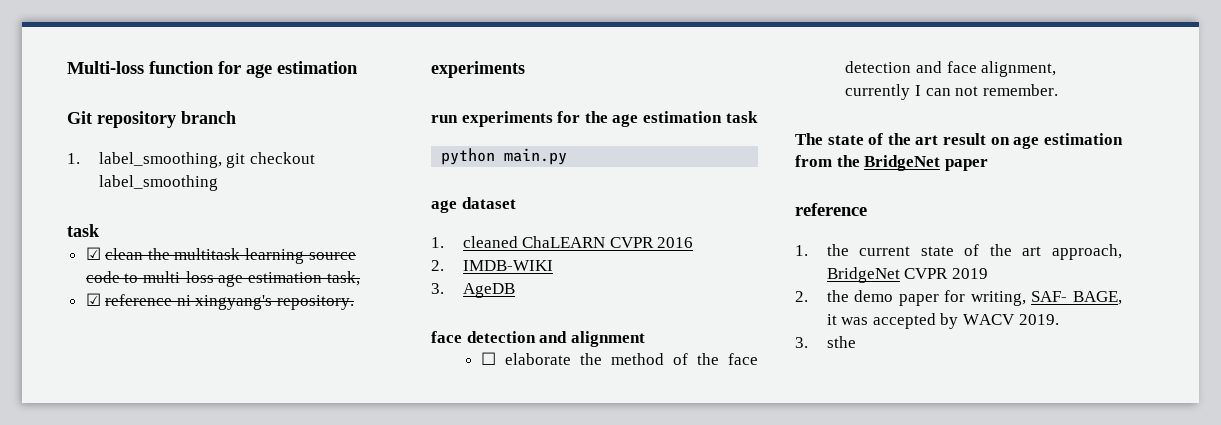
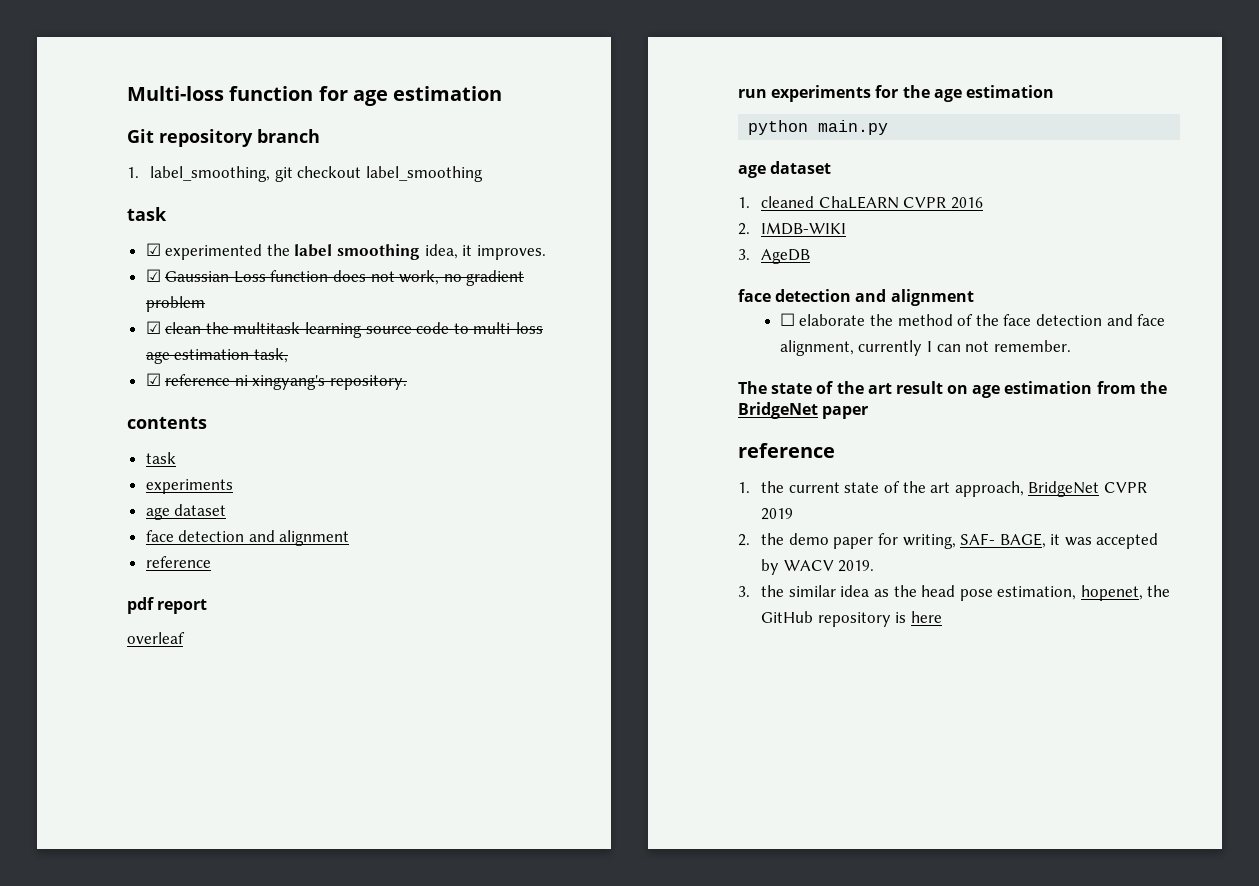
+ ☑ experimented the label smoothing idea, it improves.
+ ☑ Gaussian Loss function does not work, no gradient problem
  ☑ reference ni xingyang's repository.
+ contents
+ task
  experiments
+ age dataset
+ face detection and alignment
+ reference
+ pdf report
+ overleaf
- run experiments for the age estimation task
+ run experiments for the age estimation
- 3. sthe
+ 3. the similar idea as the head pose estimation, hopenet, the GitHub repository is here

